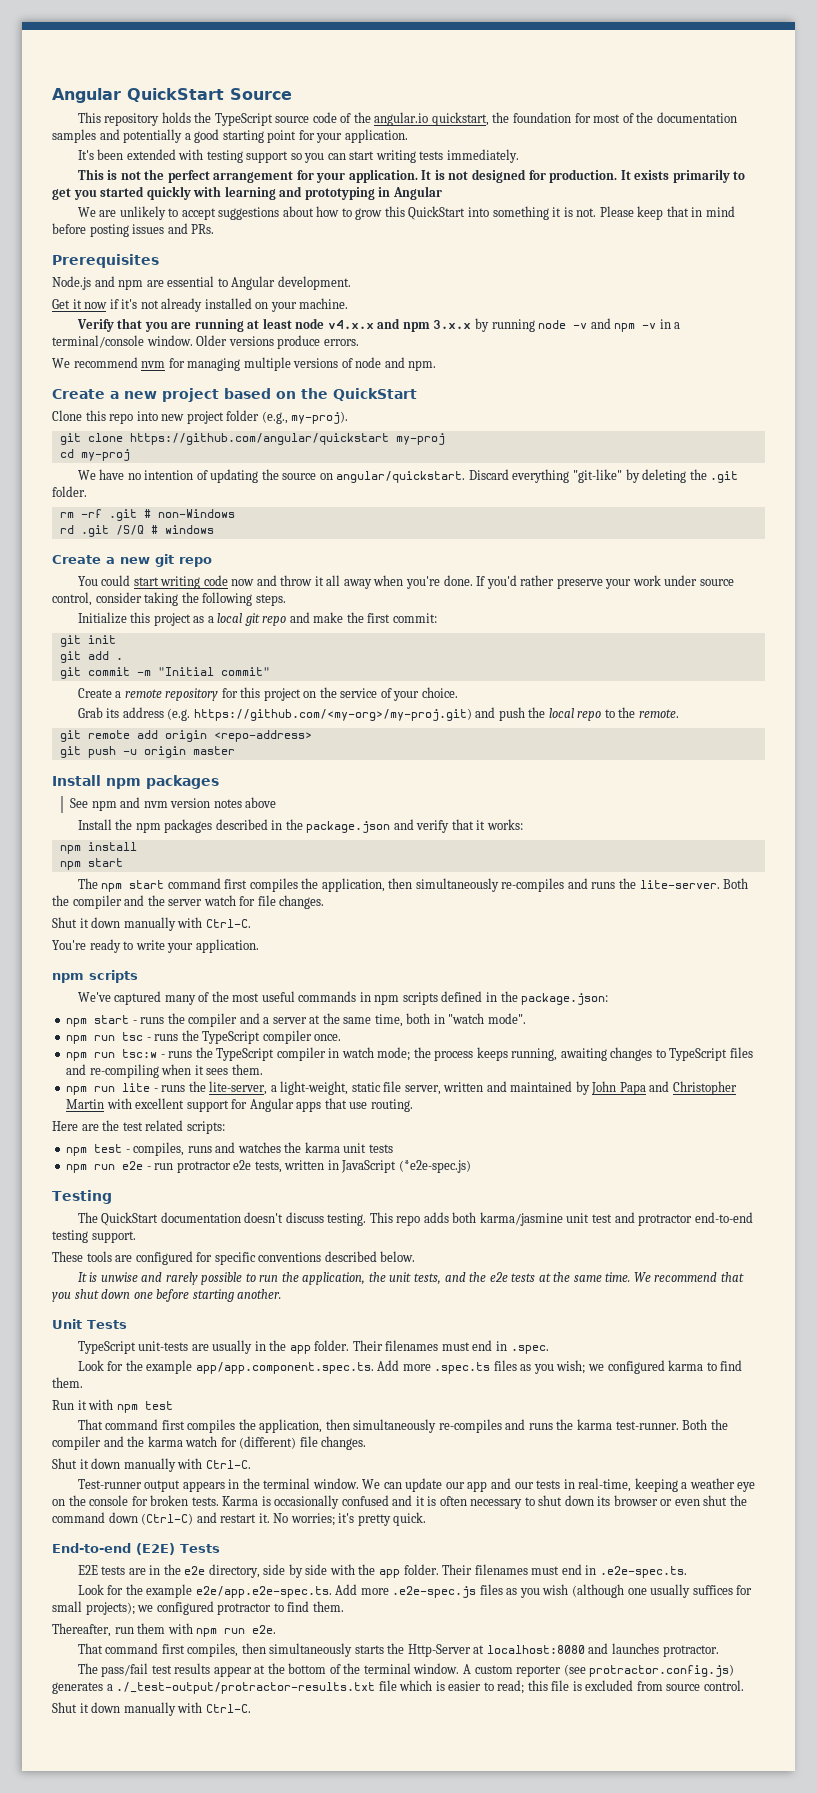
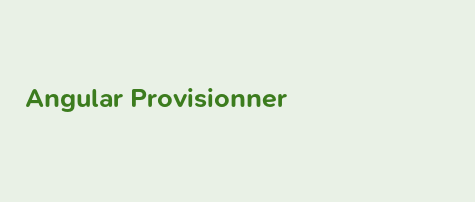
- Angular QuickStart Source
- This repository holds the TypeScript source code of the angular.io quickstart, the foundation for most of the documentation samples and potentially a good starting point for your application.
- It's been extended with testing support so you can start writing tests immediately.
- This is not the perfect arrangement for your application. It is not designed for production. It exists primarily to get you started quickly with learning and prototyping in Angular
- We are unlikely to accept suggestions about how to grow this QuickStart into something it is not. Please keep that in mind before posting issues and PRs.
- Prerequisites
- Node.js and npm are essential to Angular development.
- Get it now if it's not already installed on your machine.
- Verify that you are running at least node v4.x.x and npm 3.x.x by running node -v and npm -v in a terminal/console window. Older versions produce errors.
- We recommend nvm for managing multiple versions of node and npm.
- Create a new project based on the QuickStart
- Clone this repo into new project folder (e.g., my-proj).
- git clone https://github.com/angular/quickstart my-proj
- cd my-proj
- We have no intention of updating the source on angular/quickstart. Discard everything "git-like" by deleting the .git folder.
- rm -rf .git # non-Windows
- rd .git /S/Q # windows
- Create a new git repo
- You could start writing code now and throw it all away when you're done. If you'd rather preserve your work under source control, consider taking the following steps.
- Initialize this project as a local git repo and make the first commit:
- git init
- git add .
- git commit -m "Initial commit"
- Create a remote repository for this project on the service of your choice.
- Grab its address (e.g. https://github.com/<my-org>/my-proj.git) and push the local repo to the remote.
- git remote add origin <repo-address>
- git push -u origin master
- Install npm packages
- See npm and nvm version notes above
- Install the npm packages described in the package.json and verify that it works:
- npm install
- npm start
- The npm start command first compiles the application, then simultaneously re-compiles and runs the lite-server. Both the compiler and the server watch for file changes.
- Shut it down manually with Ctrl-C.
- You're ready to write your application.
- npm scripts
- We've captured many of the most useful commands in npm scripts defined in the package.json:
- npm start - runs the compiler and a server at the same time, both in "watch mode".
- npm run tsc - runs the TypeScript compiler once.
- npm run tsc:w - runs the TypeScript compiler in watch mode; the process keeps running, awaiting changes to TypeScript files and re-compiling when it sees them.
- npm run lite - runs the lite-server, a light-weight, static file server, written and maintained by John Papa and Christopher Martin with excellent support for Angular apps that use routing.
- Here are the test related scripts:
- npm test - compiles, runs and watches the karma unit tests
- npm run e2e - run protractor e2e tests, written in JavaScript (*e2e-spec.js)
- Testing
- The QuickStart documentation doesn't discuss testing. This repo adds both karma/jasmine unit test and protractor end-to-end testing support.
- These tools are configured for specific conventions described below.
- It is unwise and rarely possible to run the application, the unit tests, and the e2e tests at the same time. We recommend that you shut down one before starting another.
- Unit Tests
- TypeScript unit-tests are usually in the app folder. Their filenames must end in .spec.
- Look for the example app/app.component.spec.ts. Add more .spec.ts files as you wish; we configured karma to find them.
- Run it with npm test
- That command first compiles the application, then simultaneously re-compiles and runs the karma test-runner. Both the compiler and the karma watch for (different) file changes.
- Shut it down manually with Ctrl-C.
- Test-runner output appears in the terminal window. We can update our app and our tests in real-time, keeping a weather eye on the console for broken tests. Karma is occasionally confused and it is often necessary to shut down its browser or even shut the command down (Ctrl-C) and restart it. No worries; it's pretty quick.
- End-to-end (E2E) Tests
- E2E tests are in the e2e directory, side by side with the app folder. Their filenames must end in .e2e-spec.ts.
- Look for the example e2e/app.e2e-spec.ts. Add more .e2e-spec.js files as you wish (although one usually suffices for small projects); we configured protractor to find them.
- Thereafter, run them with npm run e2e.
- That command first compiles, then simultaneously starts the Http-Server at localhost:8080 and launches protractor.
- The pass/fail test results appear at the bottom of the terminal window. A custom reporter (see protractor.config.js) generates a ./_test-output/protractor-results.txt file which is easier to read; this file is excluded from source control.
- Shut it down manually with Ctrl-C.
+ Angular Provisionner

